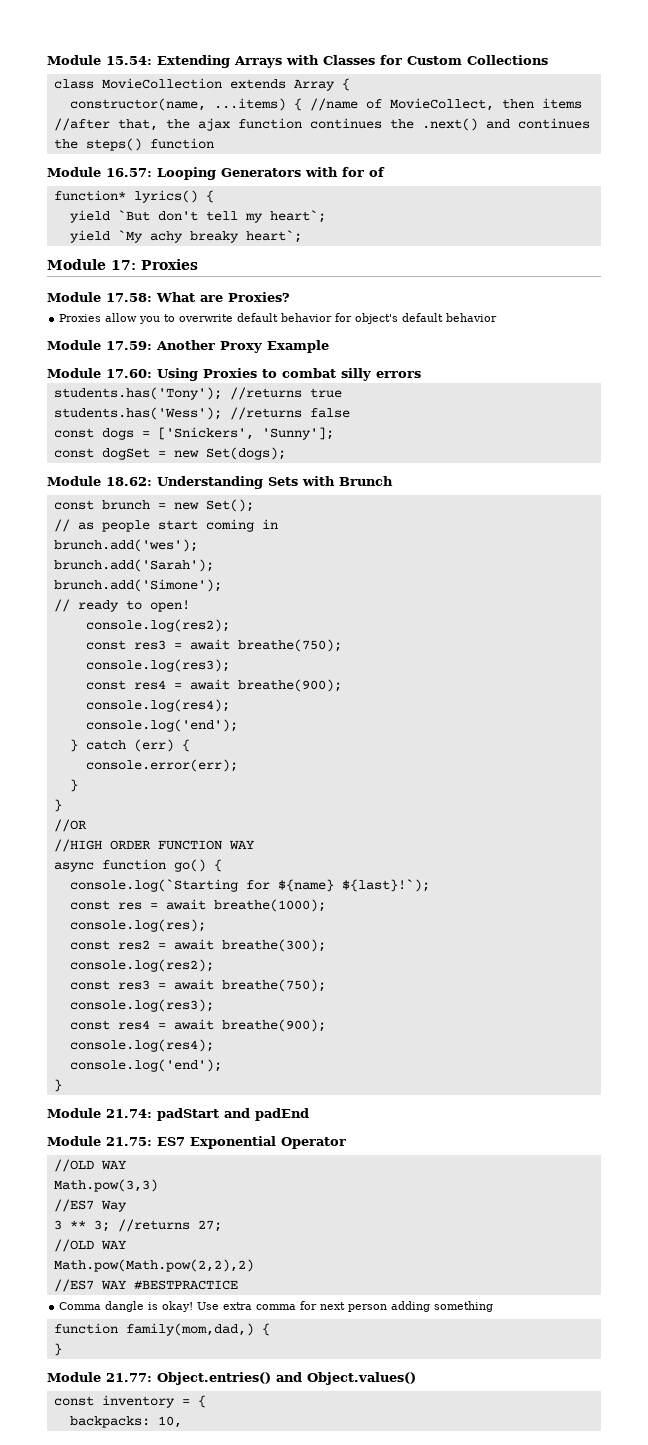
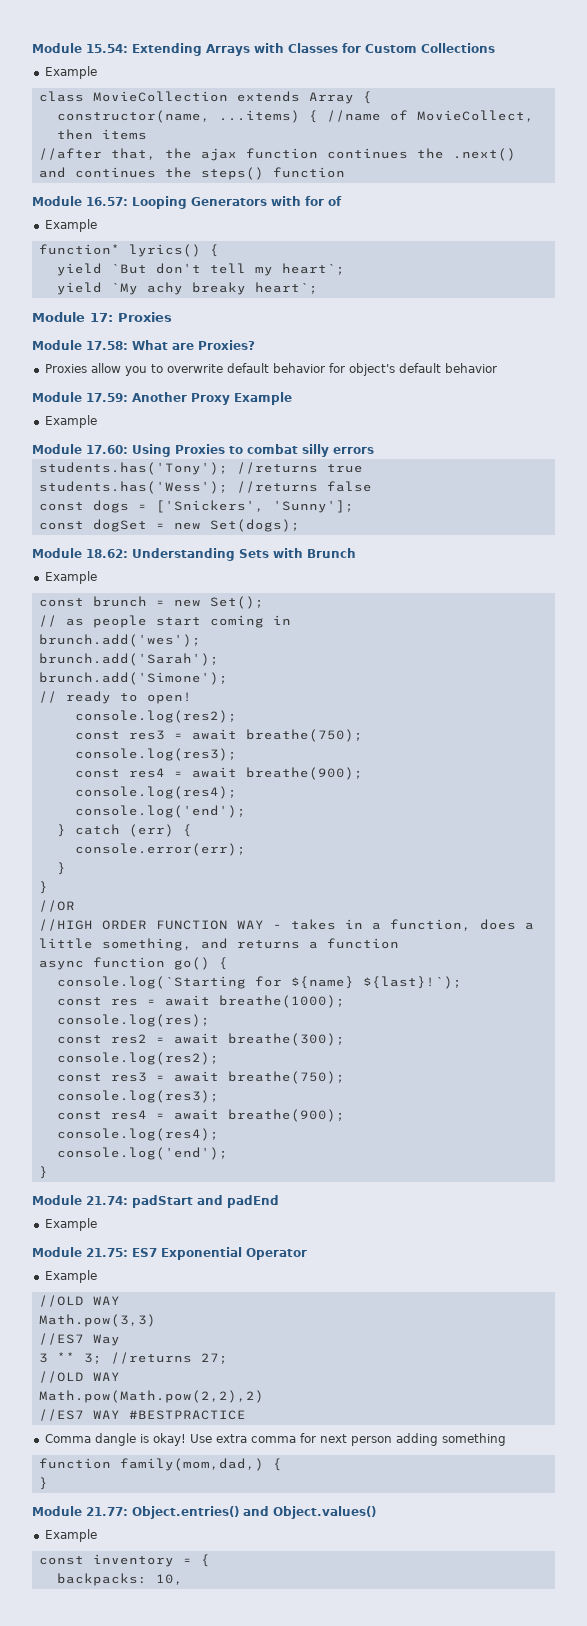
  Module 15.54: Extending Arrays with Classes for Custom Collections
+ Example
  Module 16.57: Looping Generators with for of
+ Example
  Module 17.59: Another Proxy Example
+ Example
  Module 18.62: Understanding Sets with Brunch
+ Example
- //HIGH ORDER FUNCTION WAY
+ //HIGH ORDER FUNCTION WAY - takes in a function, does a little something, and returns a function
  Module 21.74: padStart and padEnd
+ Example
  Module 21.75: ES7 Exponential Operator
+ Example
  Module 21.77: Object.entries() and Object.values()
+ Example

